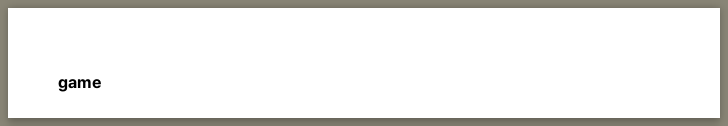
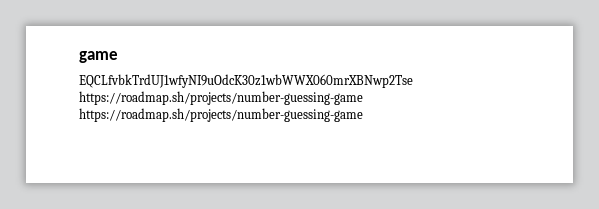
+ EQCLfvbkTrdUJ1wfyNI9uOdcK30z1wbWWX060mrXBNwp2Tse https://roadmap.sh/projects/number-guessing-game https://roadmap.sh/projects/number-guessing-game

